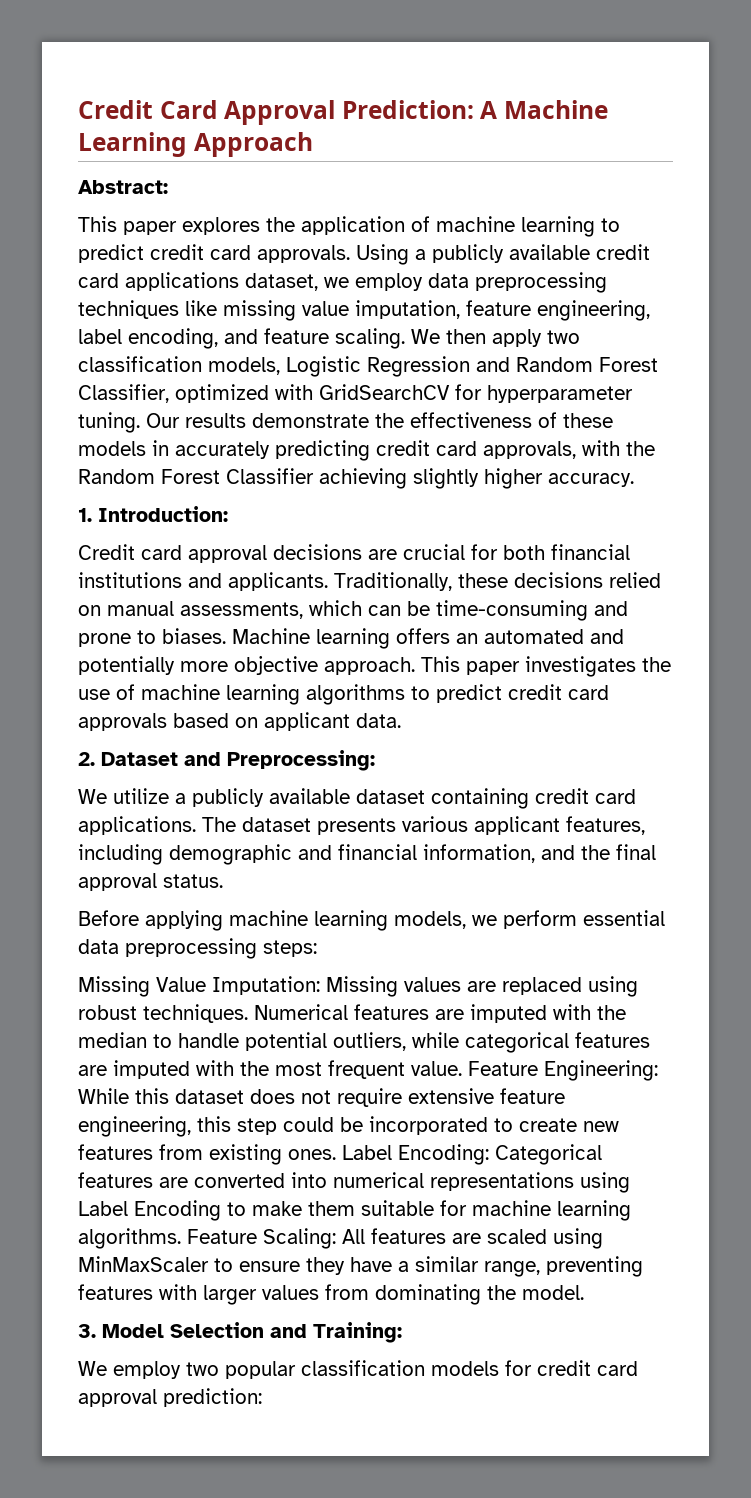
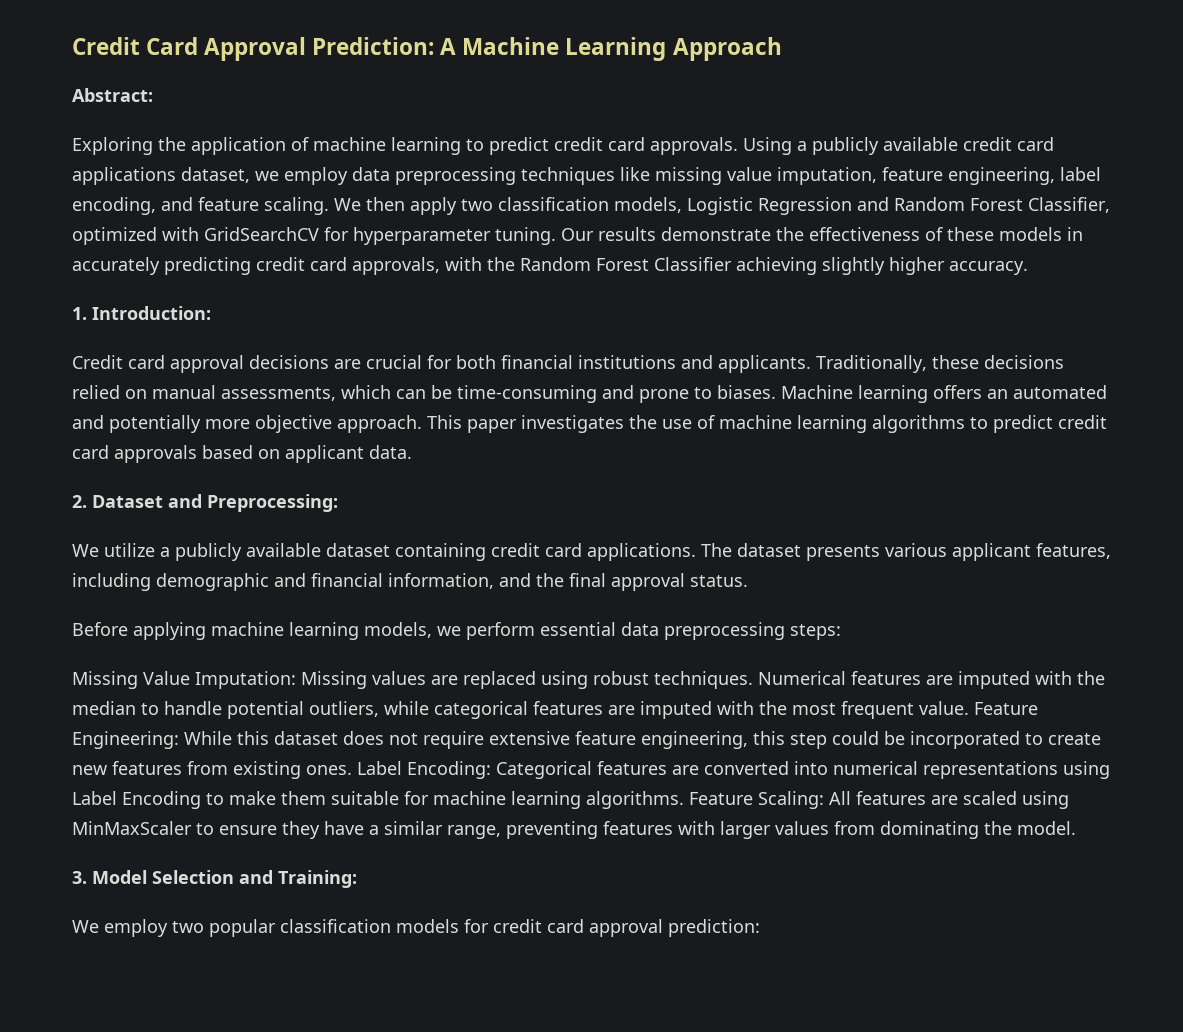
- This paper explores the application of machine learning to predict credit card approvals.
+ Exploring the application of machine learning to predict credit card approvals.

